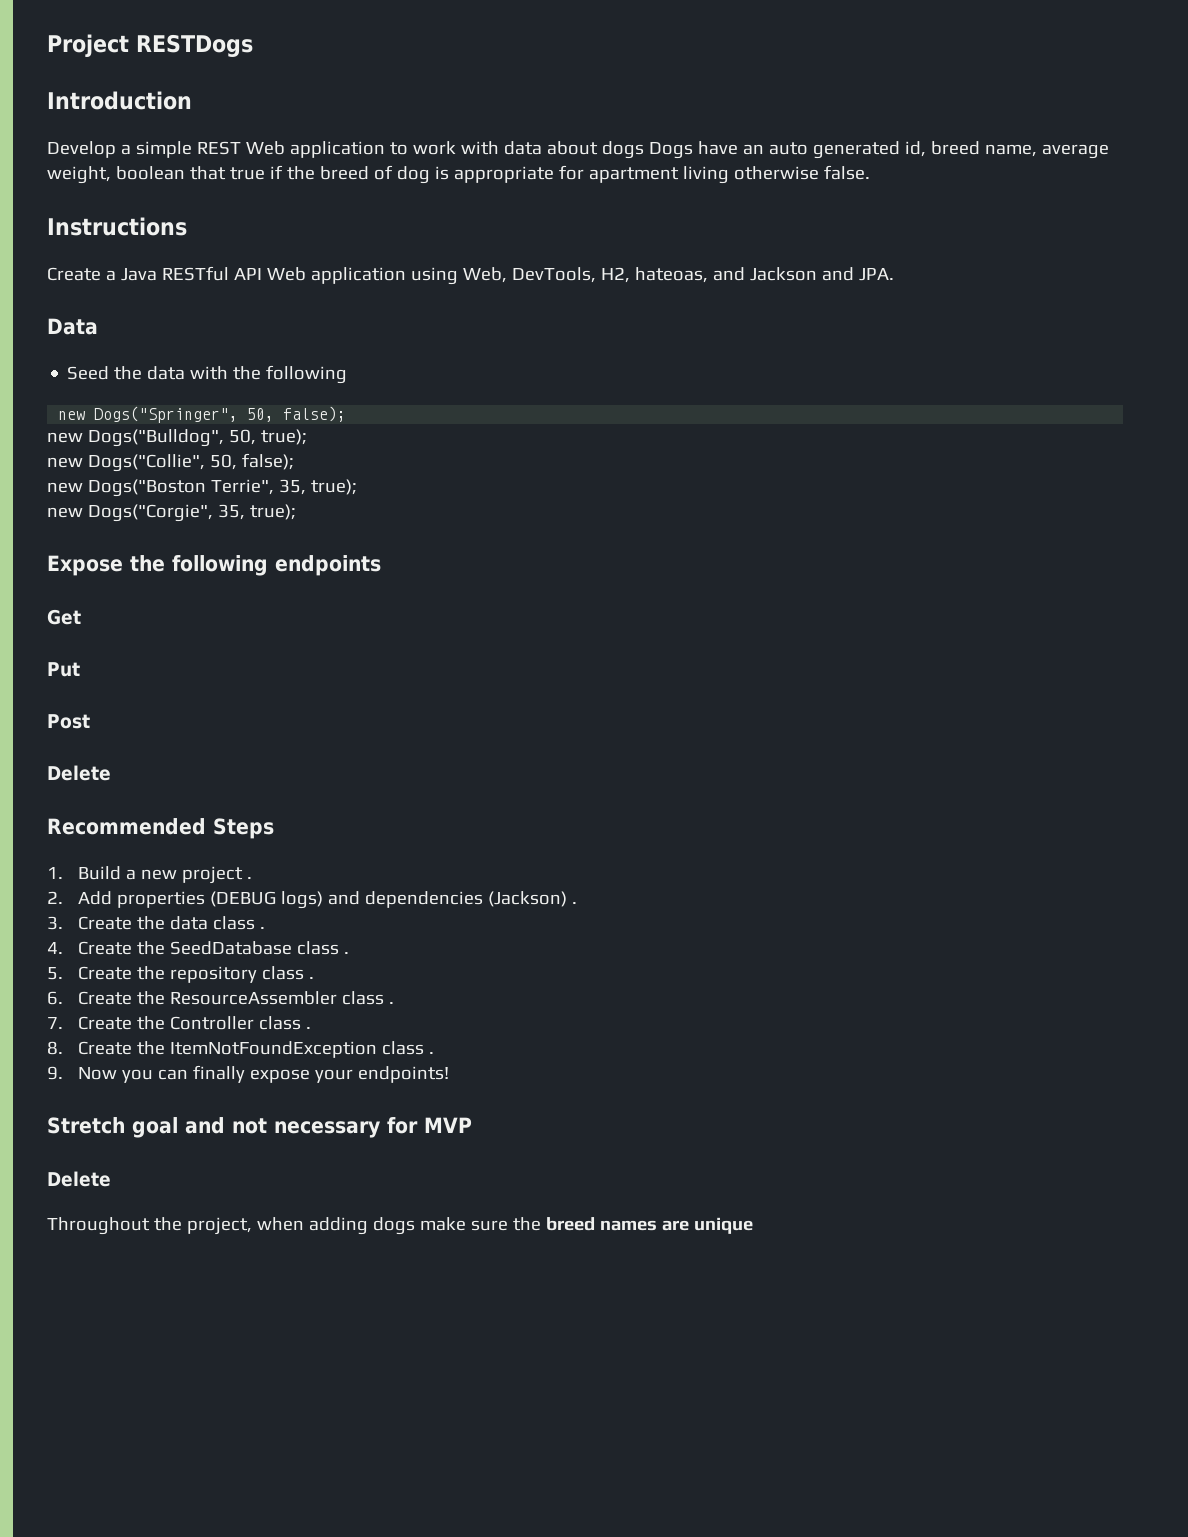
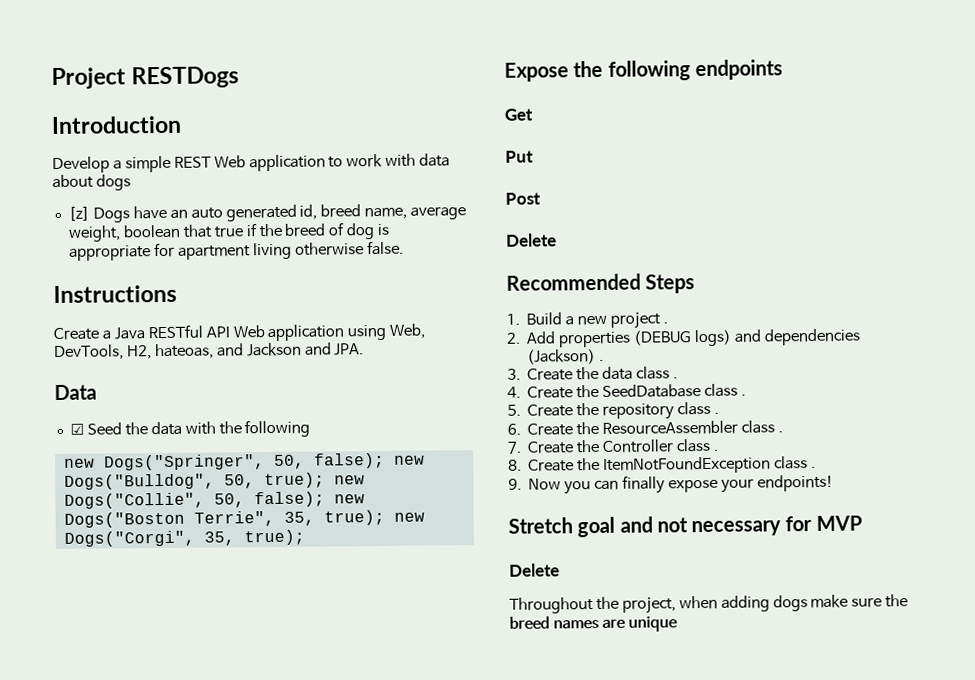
- Develop a simple REST Web application to work with data about dogs Dogs have an auto generated id, breed name, average weight, boolean that true if the breed of dog is appropriate for apartment living otherwise false.
+ Develop a simple REST Web application to work with data about dogs
+ [z] Dogs have an auto generated id, breed name, average weight, boolean that true if the breed of dog is appropriate for apartment living otherwise false.
- Seed the data with the following
+ ☑ Seed the data with the following
- new Dogs("Springer", 50, false);
- new Dogs("Bulldog", 50, true);
- new Dogs("Collie", 50, false);
- new Dogs("Boston Terrie", 35, true);
- new Dogs("Corgie", 35, true);
+ new Dogs("Springer", 50, false); new Dogs("Bulldog", 50, true); new Dogs("Collie", 50, false); new Dogs("Boston Terrie", 35, true); new Dogs("Corgi", 35, true);

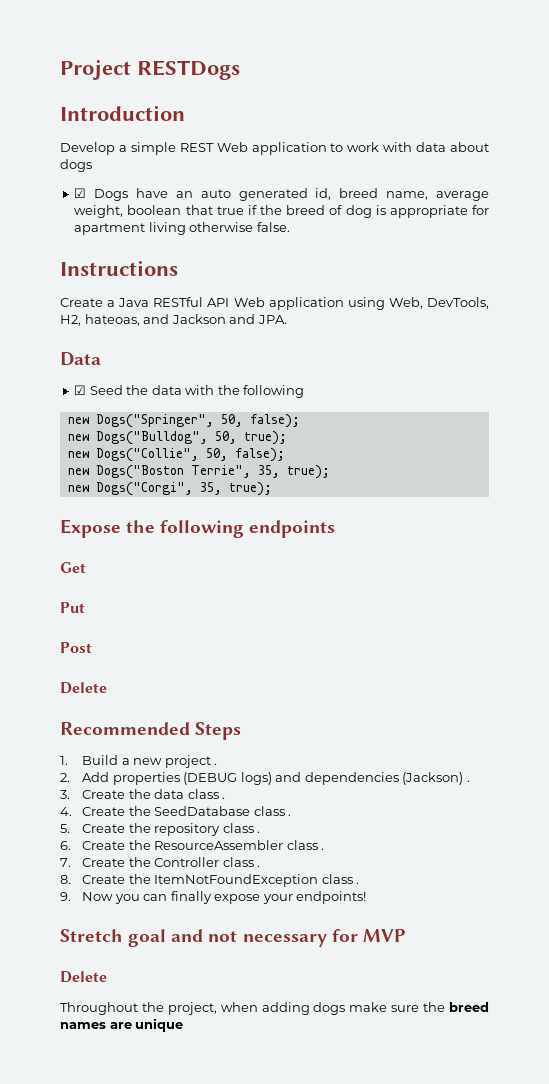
- [z] Dogs have an auto generated id, breed name, average weight, boolean that true if the breed of dog is appropriate for apartment living otherwise false.
+ ☑ Dogs have an auto generated id, breed name, average weight, boolean that true if the breed of dog is appropriate for apartment living otherwise false.
- new Dogs("Springer", 50, false); new Dogs("Bulldog", 50, true); new Dogs("Collie", 50, false); new Dogs("Boston Terrie", 35, true); new Dogs("Corgi", 35, true);
+ new Dogs("Springer", 50, false);
+ new Dogs("Bulldog", 50, true);
+ new Dogs("Collie", 50, false);
+ new Dogs("Boston Terrie", 35, true);
+ new Dogs("Corgi", 35, true);

